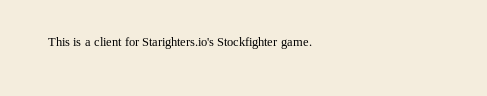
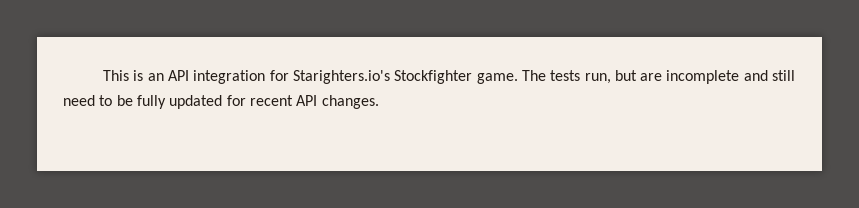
- This is a client for Starighters.io's Stockfighter game.
+ This is an API integration for Starighters.io's Stockfighter game.
+ The tests run, but are incomplete and still need to be fully updated for recent API changes.

